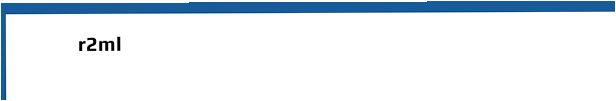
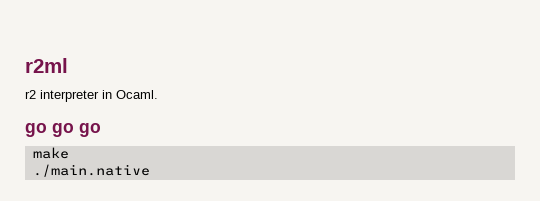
+ r2 interpreter in Ocaml.
+ go go go
+ make
+ ./main.native

